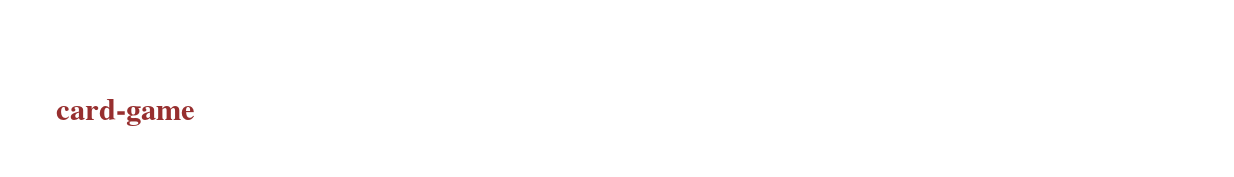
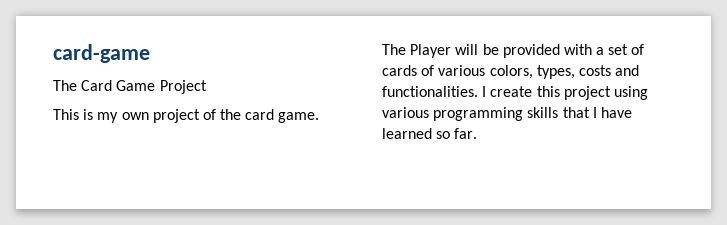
+ The Card Game Project
+ This is my own project of the card game. The Player will be provided with a set of cards of various colors, types, costs and functionalities. I create this project using various programming skills that I have learned so far.

